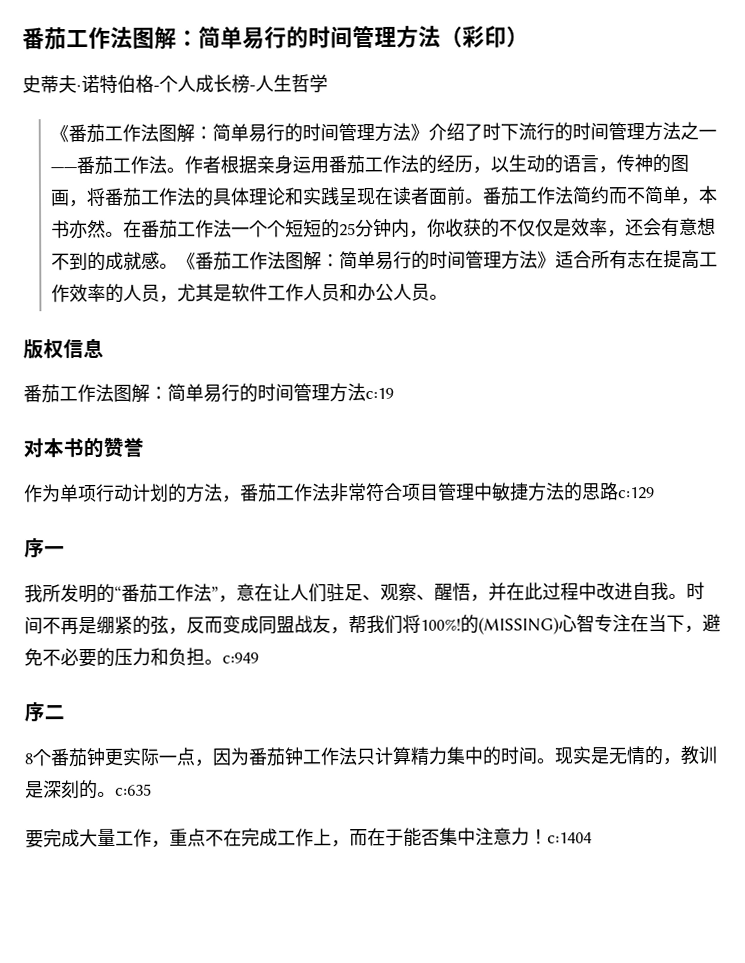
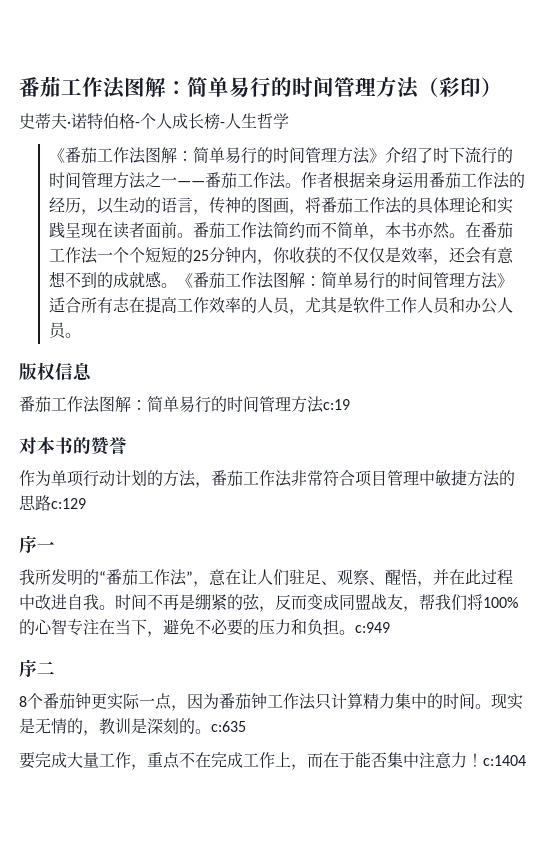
- 时间不再是绷紧的弦，反而变成同盟战友，帮我们将100%!的(MISSING)心智专注在当下，避免不必要的压力和负担。c:949
+ 时间不再是绷紧的弦，反而变成同盟战友，帮我们将100%的心智专注在当下，避免不必要的压力和负担。c:949

